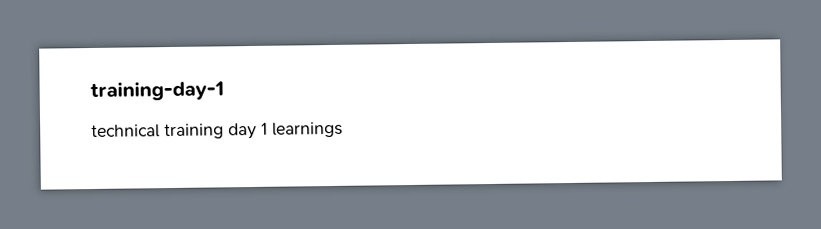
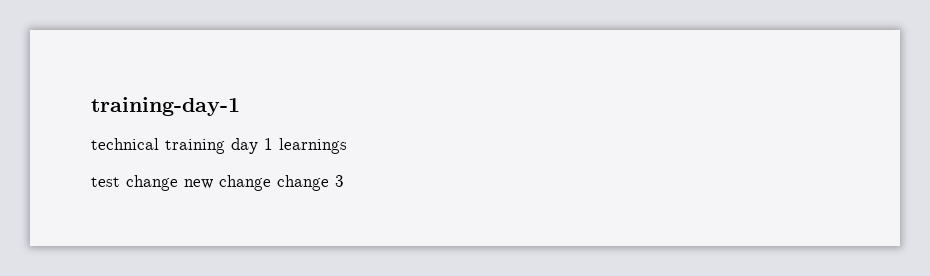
+ test change new change change 3

